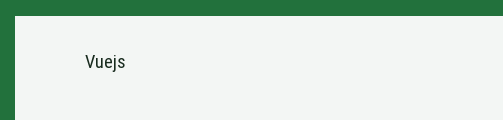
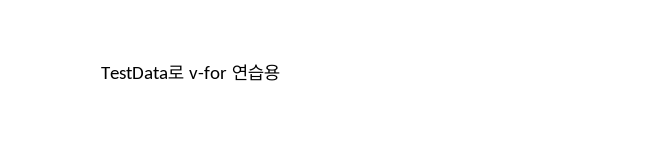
- Vuejs
+ TestData로 v-for 연습용

